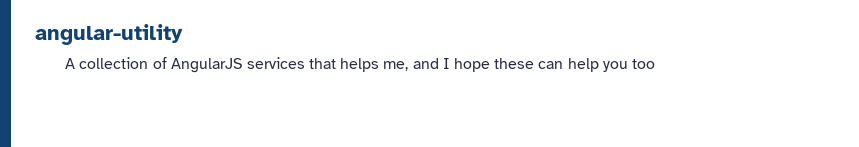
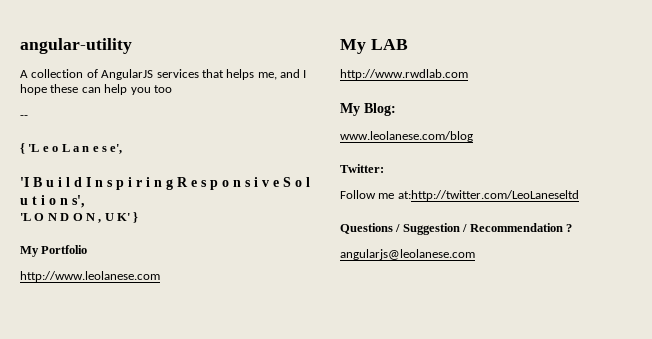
+ --
+ { 'L e o L a n e s e',
+ 'I B u i l d I n s p i r i n g R e s p o n s i v e S o l u t i o n s',
+ 'L O N D O N , U K' }
+ My Portfolio
+ http://www.leolanese.com
+ My LAB
+ http://www.rwdlab.com
+ My Blog:
+ www.leolanese.com/blog
+ Twitter:
+ Follow me at:http://twitter.com/LeoLaneseltd
+ Questions / Suggestion / Recommendation ?
+ angularjs@leolanese.com

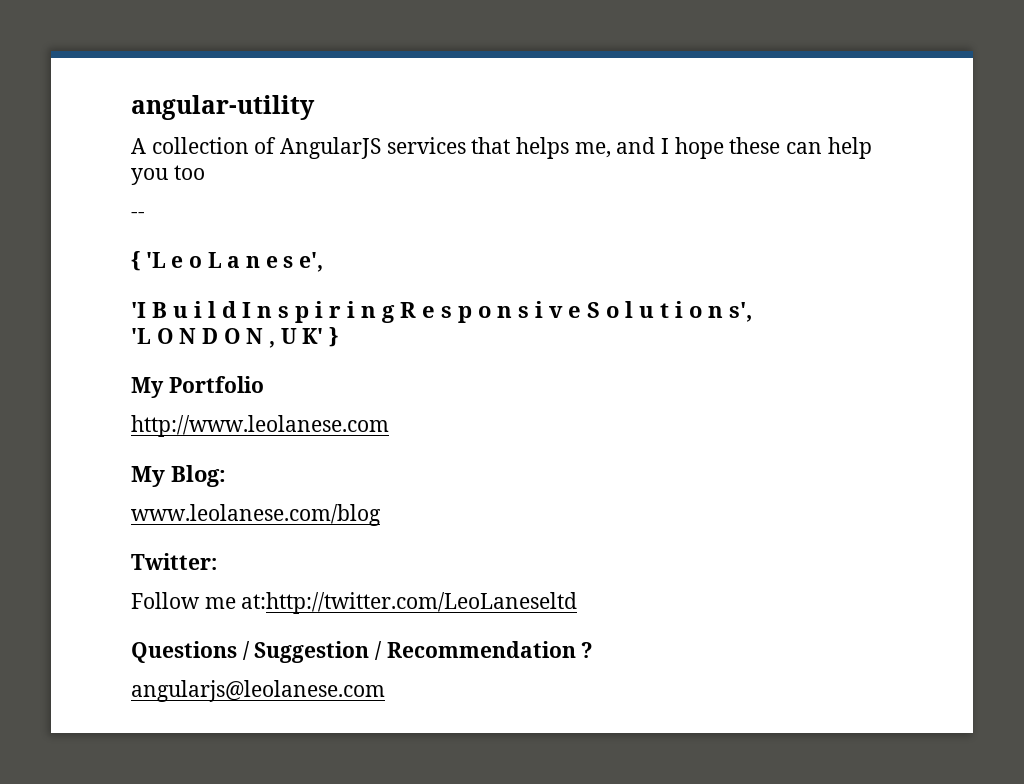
- My LAB
- http://www.rwdlab.com

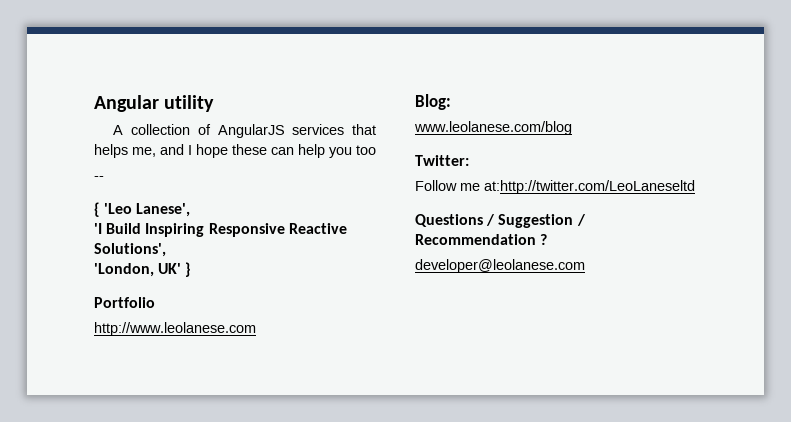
- angular-utility
+ Angular utility
- { 'L e o L a n e s e',
- 'I B u i l d I n s p i r i n g R e s p o n s i v e S o l u t i o n s',
- 'L O N D O N , U K' }
+ { 'Leo Lanese',
+ 'I Build Inspiring Responsive Reactive Solutions',
+ 'London, UK' }
- My Portfolio
+ Portfolio
- My Blog:
+ Blog:
- angularjs@leolanese.com
+ developer@leolanese.com

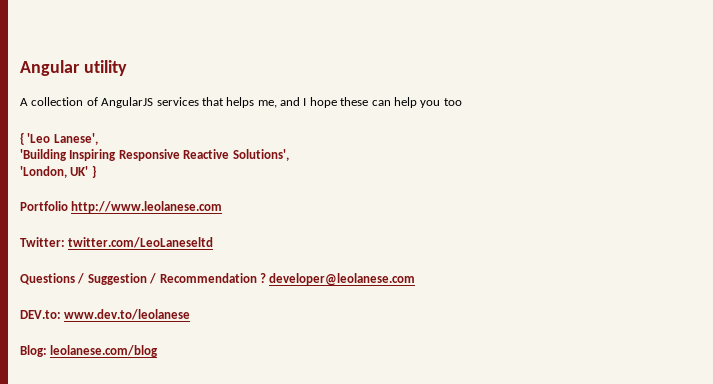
- --
- 'I Build Inspiring Responsive Reactive Solutions',
+ 'Building Inspiring Responsive Reactive Solutions',
- Portfolio
- http://www.leolanese.com
+ Portfolio http://www.leolanese.com
- Blog:
- www.leolanese.com/blog
- Twitter:
- Follow me at:http://twitter.com/LeoLaneseltd
+ Twitter: twitter.com/LeoLaneseltd
- Questions / Suggestion / Recommendation ?
- developer@leolanese.com
+ Questions / Suggestion / Recommendation ? developer@leolanese.com
+ DEV.to: www.dev.to/leolanese
+ Blog: leolanese.com/blog

